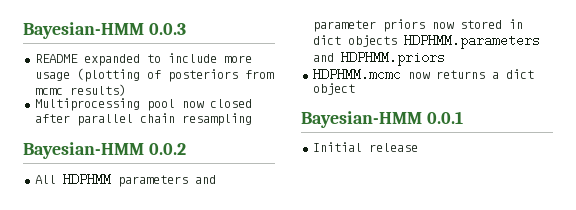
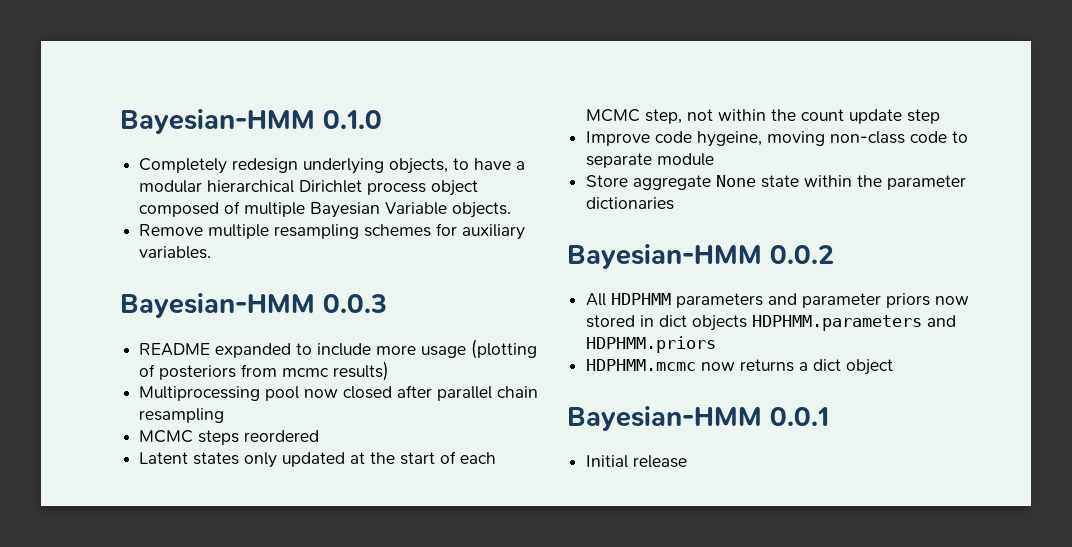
+ Bayesian-HMM 0.1.0
+ Completely redesign underlying objects, to have a modular hierarchical Dirichlet process object composed of multiple Bayesian Variable objects.
+ Remove multiple resampling schemes for auxiliary variables.
+ MCMC steps reordered
+ Latent states only updated at the start of each MCMC step, not within the count update step
+ Improve code hygeine, moving non-class code to separate module
+ Store aggregate None state within the parameter dictionaries

